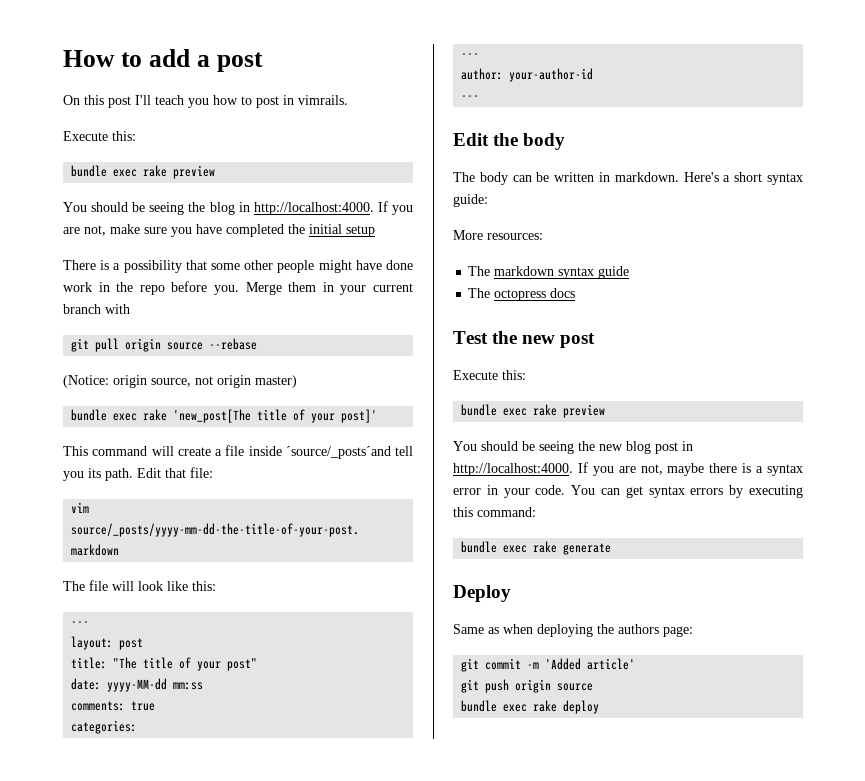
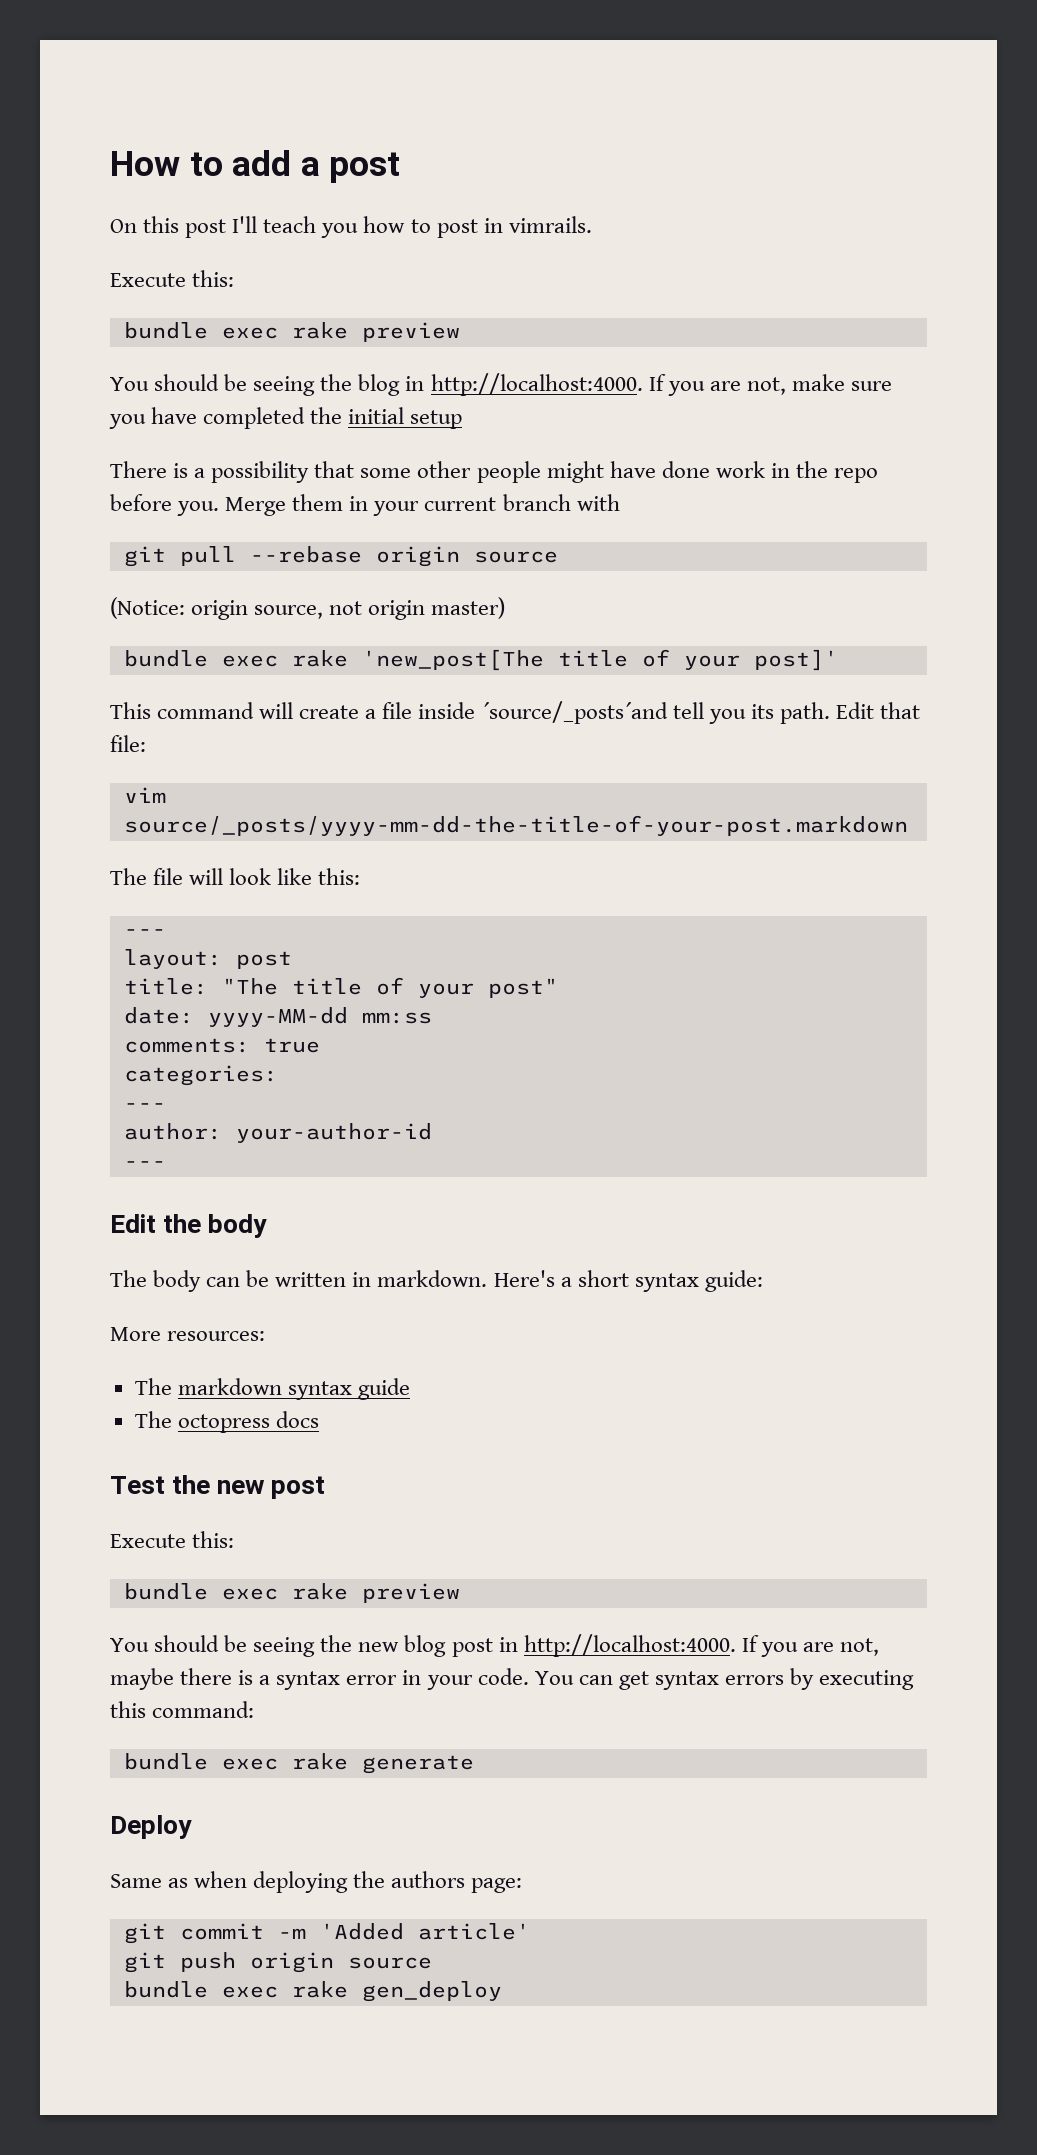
- git pull origin source --rebase
+ git pull --rebase origin source
- bundle exec rake deploy
+ bundle exec rake gen_deploy

